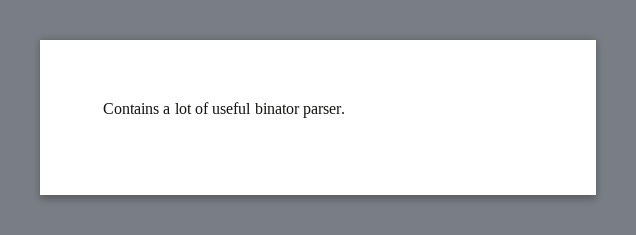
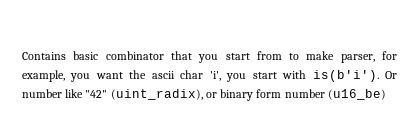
- Contains a lot of useful binator parser.
+ Contains basic combinator that you start from to make parser, for example, you want the ascii char 'i', you start with is(b'i'). Or number like "42" (uint_radix), or binary form number (u16_be)

